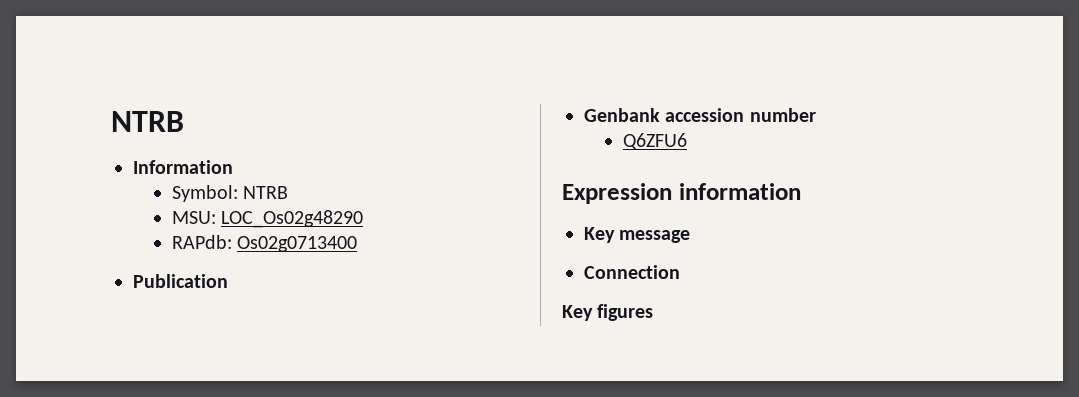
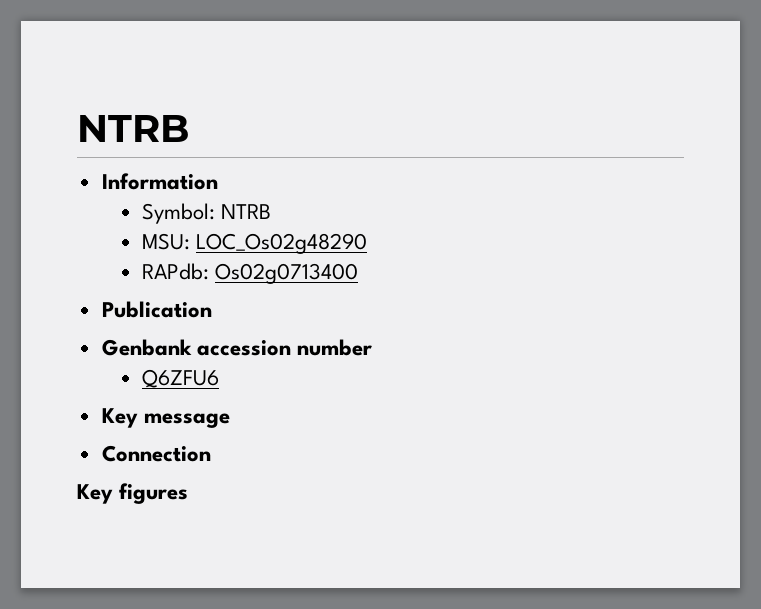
- Expression information

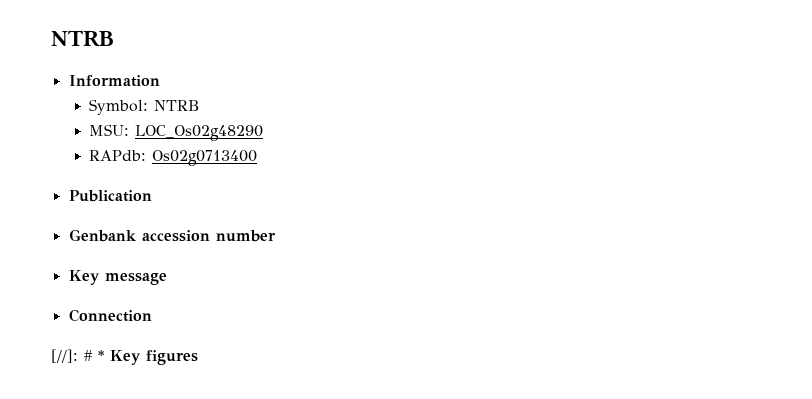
- Q6ZFU6
- Key figures
+ [//]: # * Key figures

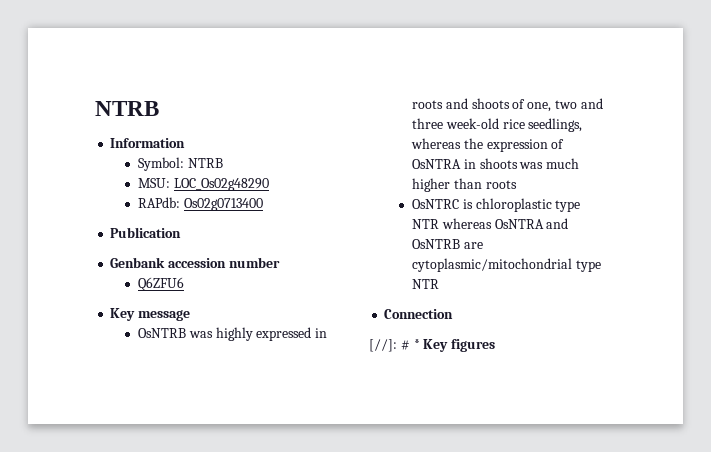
+ Q6ZFU6
+ OsNTRB was highly expressed in roots and shoots of one, two and three week-old rice seedlings, whereas the expression of OsNTRA in shoots was much higher than roots
+ OsNTRC is chloroplastic type NTR whereas OsNTRA and OsNTRB are cytoplasmic/mitochondrial type NTR

